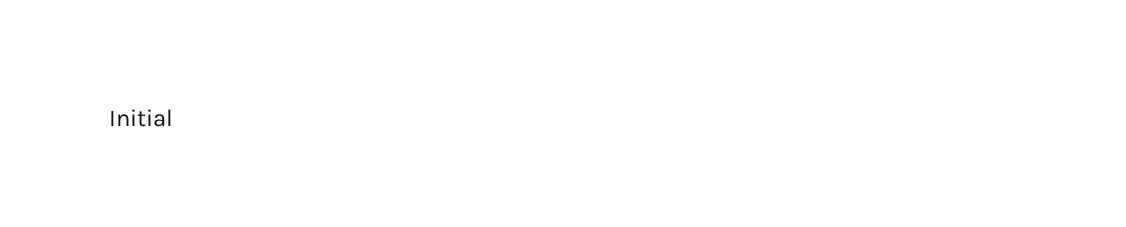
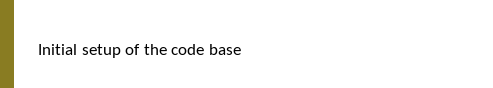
- Initial
+ Initial setup of the code base

